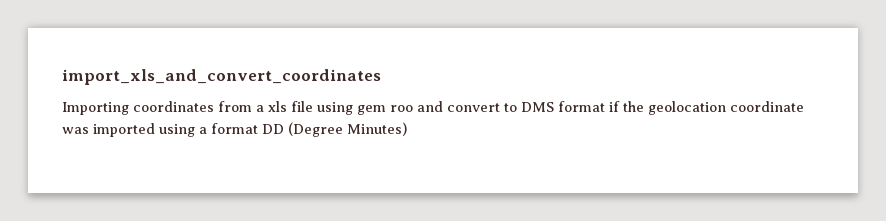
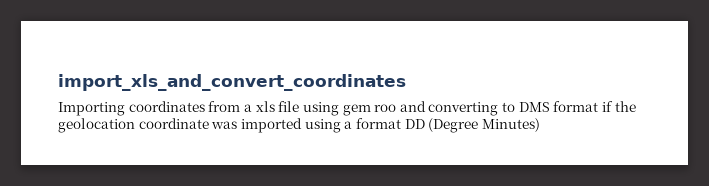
- Importing coordinates from a xls file using gem roo and convert to DMS format if the geolocation coordinate was imported using a format DD (Degree Minutes)
+ Importing coordinates from a xls file using gem roo and converting to DMS format if the geolocation coordinate was imported using a format DD (Degree Minutes)

